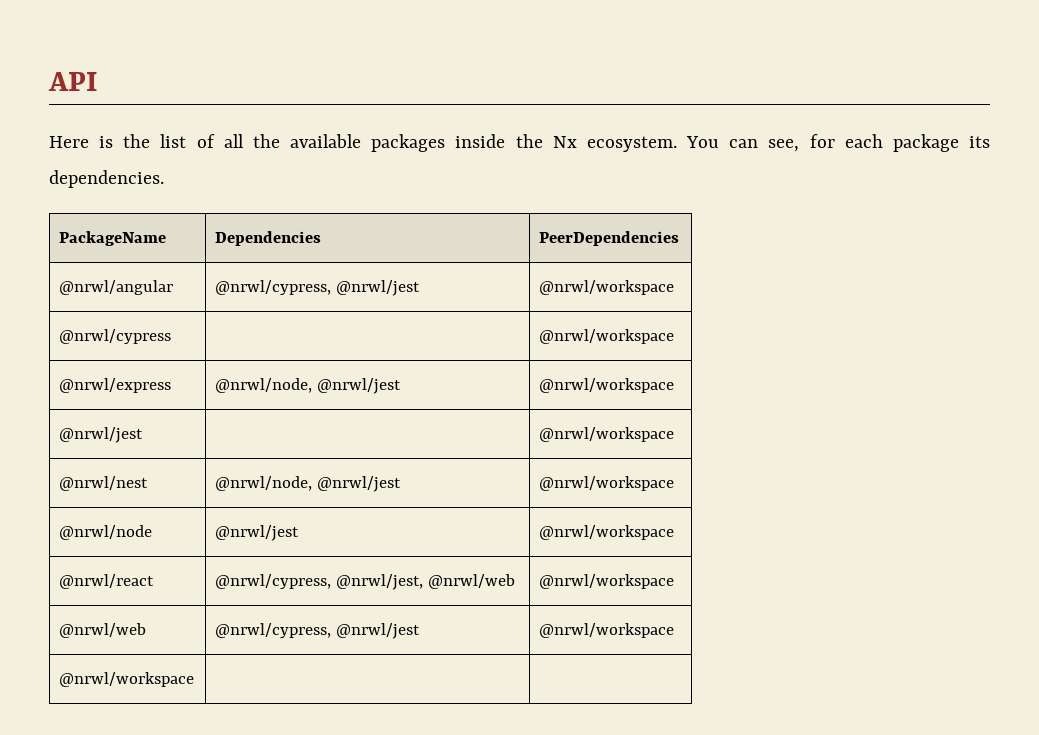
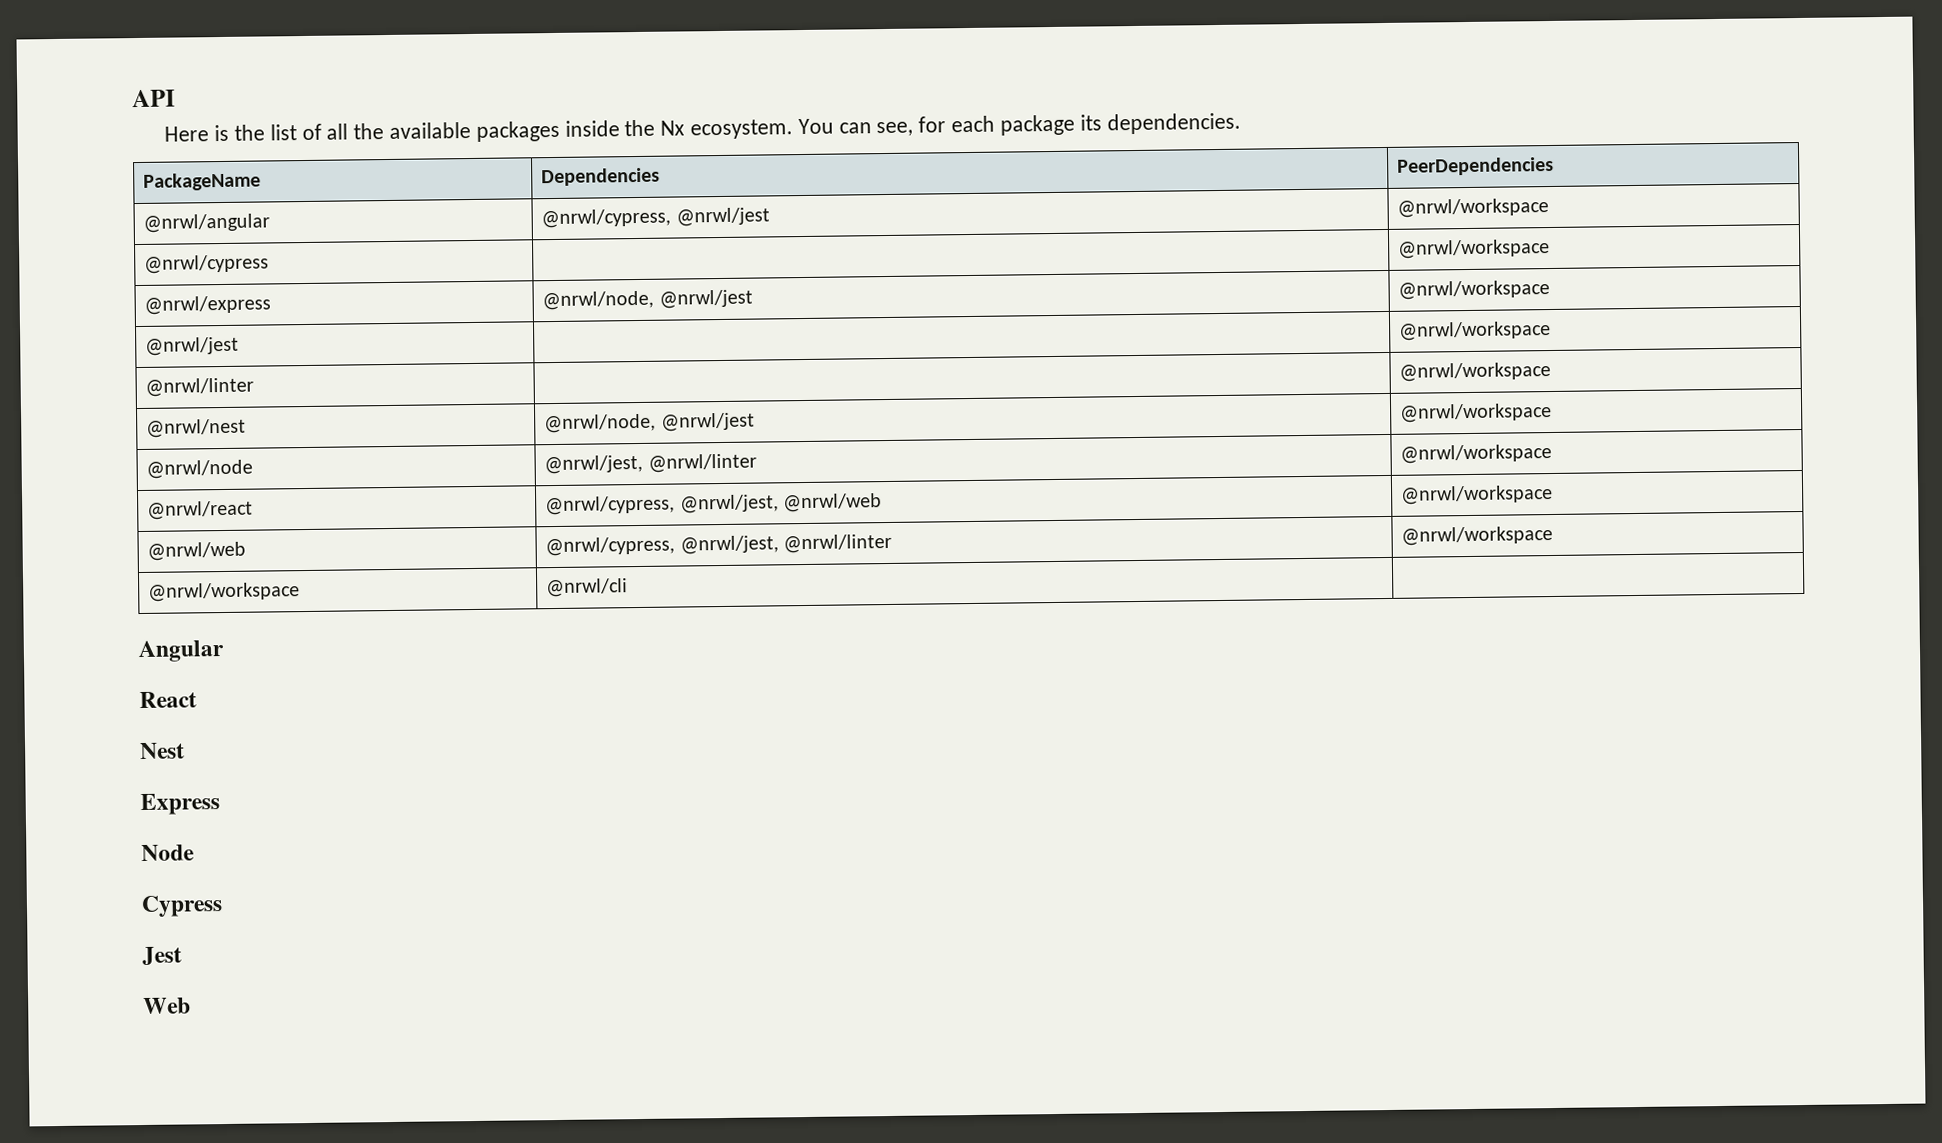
+ @nrwl/linter | | @nrwl/workspace
- @nrwl/node | @nrwl/jest | @nrwl/workspace
+ @nrwl/node | @nrwl/jest, @nrwl/linter | @nrwl/workspace
- @nrwl/web | @nrwl/cypress, @nrwl/jest | @nrwl/workspace
+ @nrwl/web | @nrwl/cypress, @nrwl/jest, @nrwl/linter | @nrwl/workspace
- @nrwl/workspace | |
+ @nrwl/workspace | @nrwl/cli |
+ Angular
+ React
+ Nest
+ Express
+ Node
+ Cypress
+ Jest
+ Web

